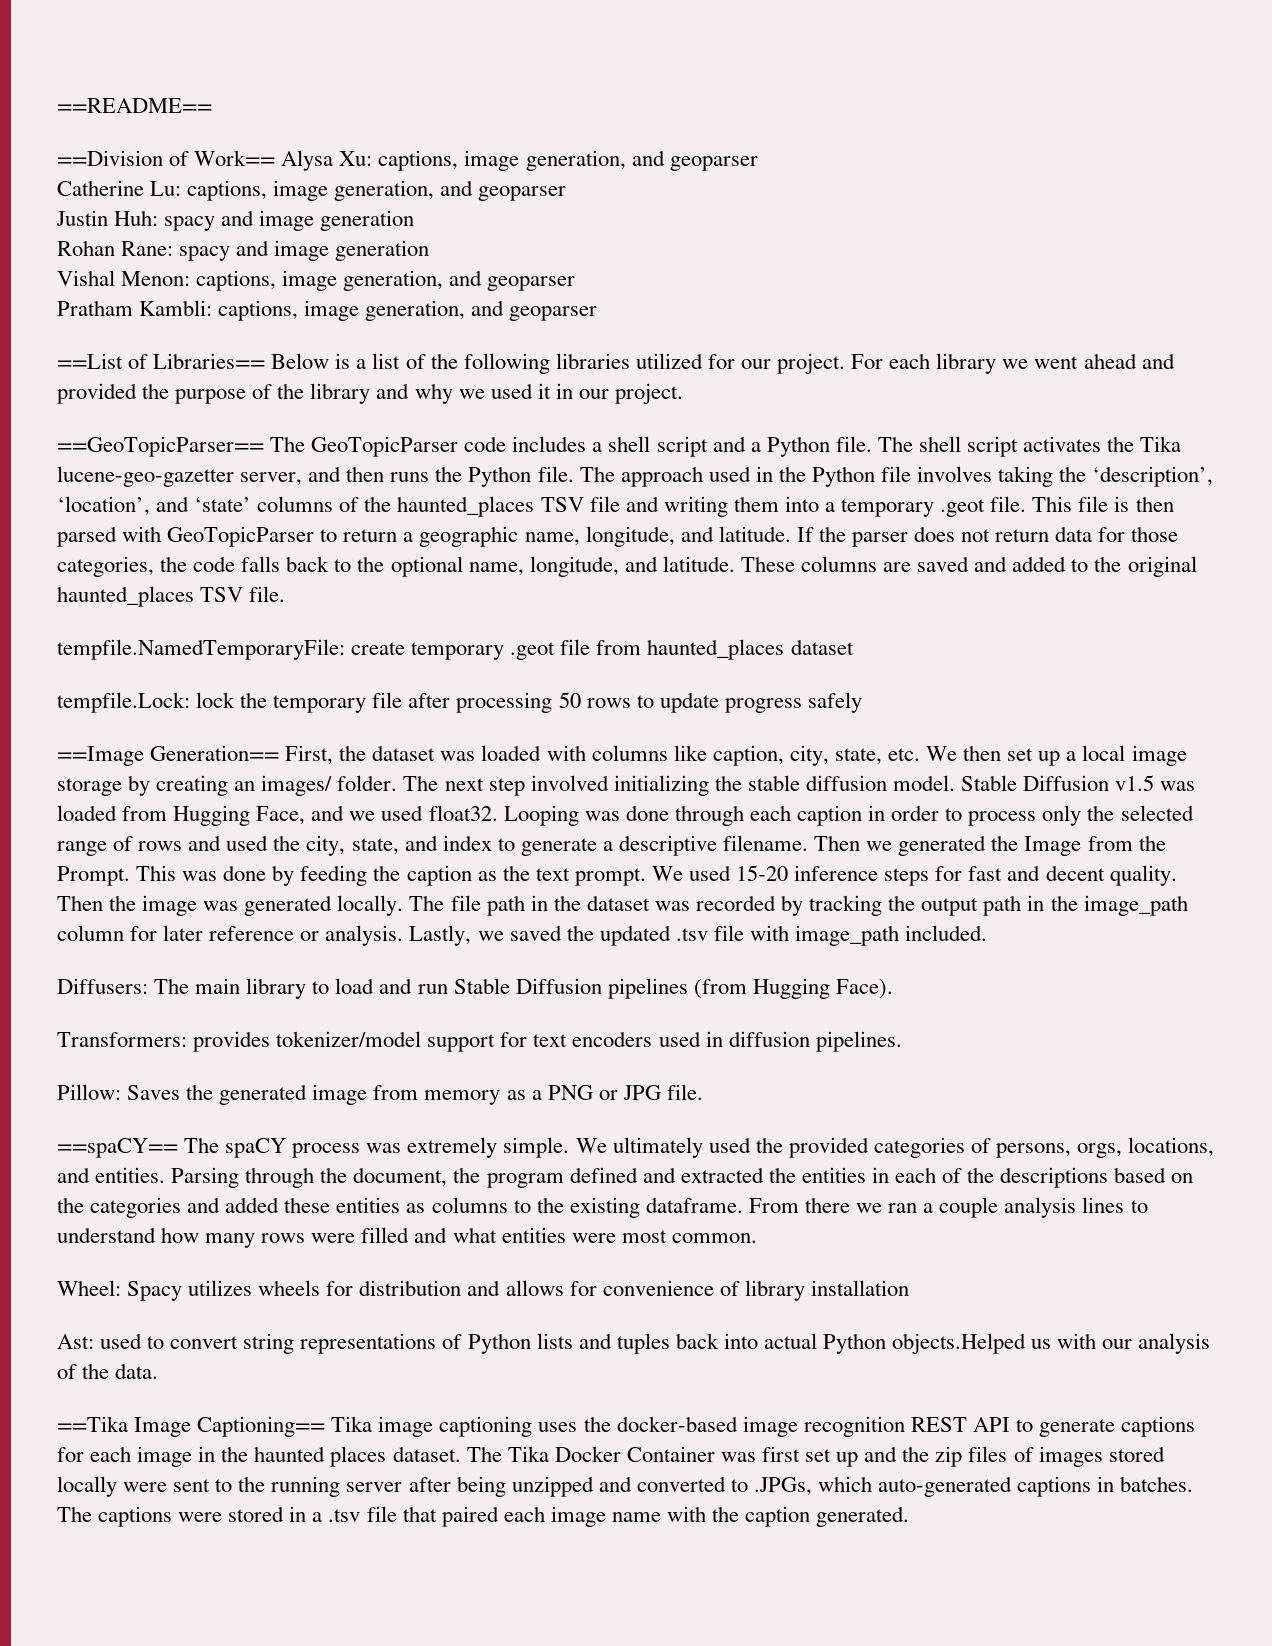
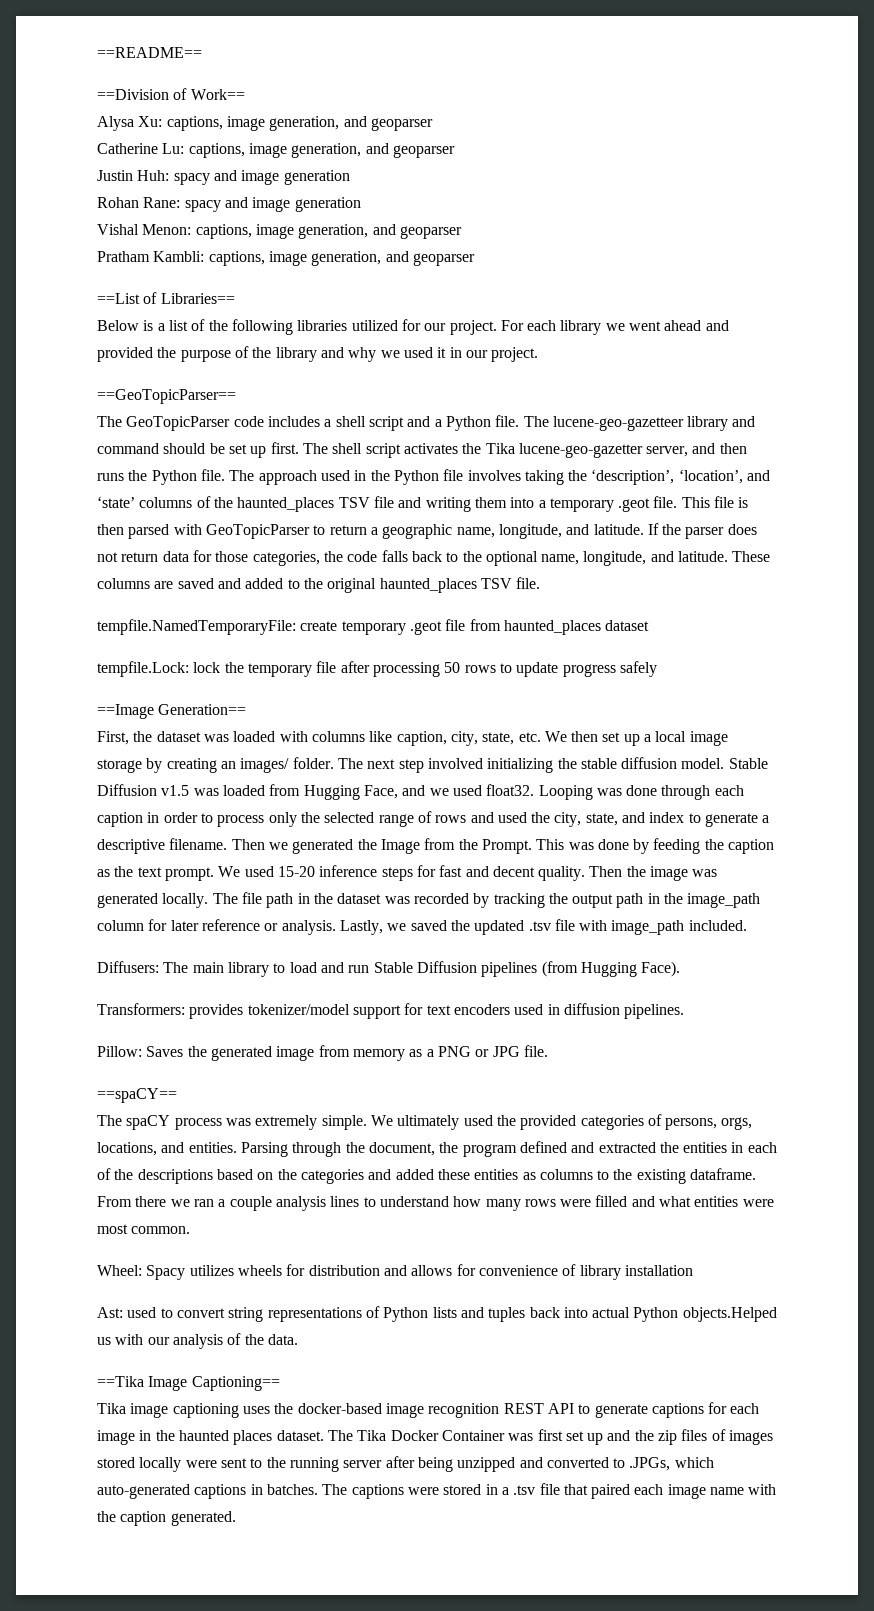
- ==Division of Work== Alysa Xu: captions, image generation, and geoparser
+ ==Division of Work==
+ Alysa Xu: captions, image generation, and geoparser
- ==List of Libraries== Below is a list of the following libraries utilized for our project.
+ ==List of Libraries==
+ Below is a list of the following libraries utilized for our project.
- ==GeoTopicParser== The GeoTopicParser code includes a shell script and a Python file.
+ ==GeoTopicParser==
+ The GeoTopicParser code includes a shell script and a Python file.
- The shell script activates the Tika lucene-geo-gazetter server, and then runs the Python file.
+ The lucene-geo-gazetteer library and command should be set up first. The shell script activates the Tika lucene-geo-gazetter server, and then runs the Python file.
- ==Image Generation== First, the dataset was loaded with columns like caption, city, state, etc. We then set up a local image storage by creating an images/ folder.
+ ==Image Generation==
+ First, the dataset was loaded with columns like caption, city, state, etc. We then set up a local image storage by creating an images/ folder.
- ==spaCY== The spaCY process was extremely simple.
+ ==spaCY==
+ The spaCY process was extremely simple.
- ==Tika Image Captioning== Tika image captioning uses the docker-based image recognition REST API to generate captions for each image in the haunted places dataset.
+ ==Tika Image Captioning==
+ Tika image captioning uses the docker-based image recognition REST API to generate captions for each image in the haunted places dataset.

